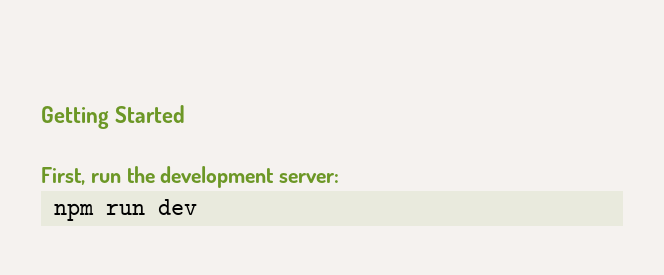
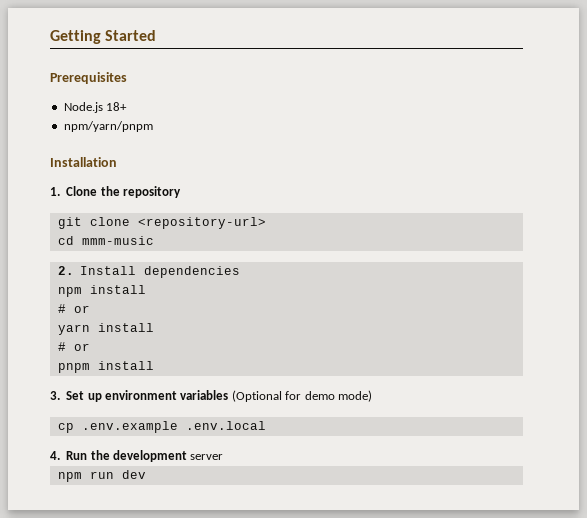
- First, run the development server:
+ Prerequisites
+ Node.js 18+
+ npm/yarn/pnpm
+ Installation
+ 1. Clone the repository
+ git clone <repository-url>
+ cd mmm-music
+ 2. Install dependencies
+ npm install
+ # or
+ yarn install
+ # or
+ pnpm install
+ 3. Set up environment variables (Optional for demo mode)
+ cp .env.example .env.local
+ 4. Run the development server

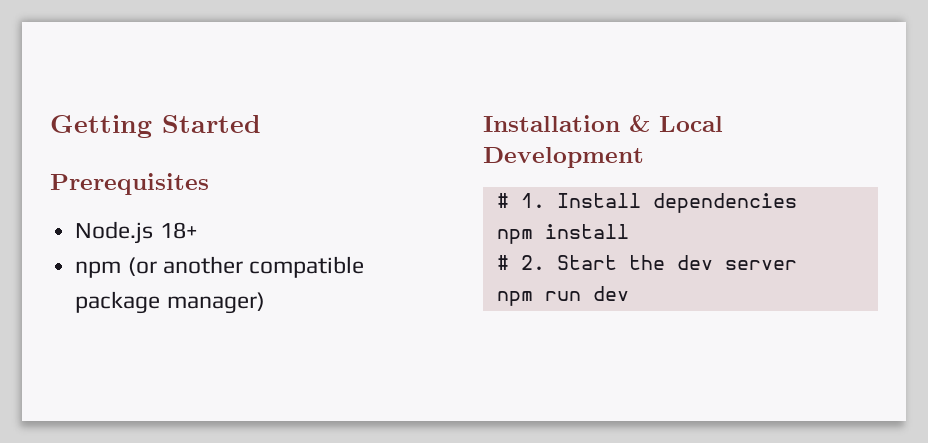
- npm/yarn/pnpm
- Installation
- 1. Clone the repository
- git clone <repository-url>
- cd mmm-music
- 2. Install dependencies
+ npm (or another compatible package manager)
+ Installation & Local Development
+ # 1. Install dependencies
  npm install
- # or
- yarn install
- # or
- pnpm install
- 3. Set up environment variables (Optional for demo mode)
- cp .env.example .env.local
- 4. Run the development server
+ # 2. Start the dev server

